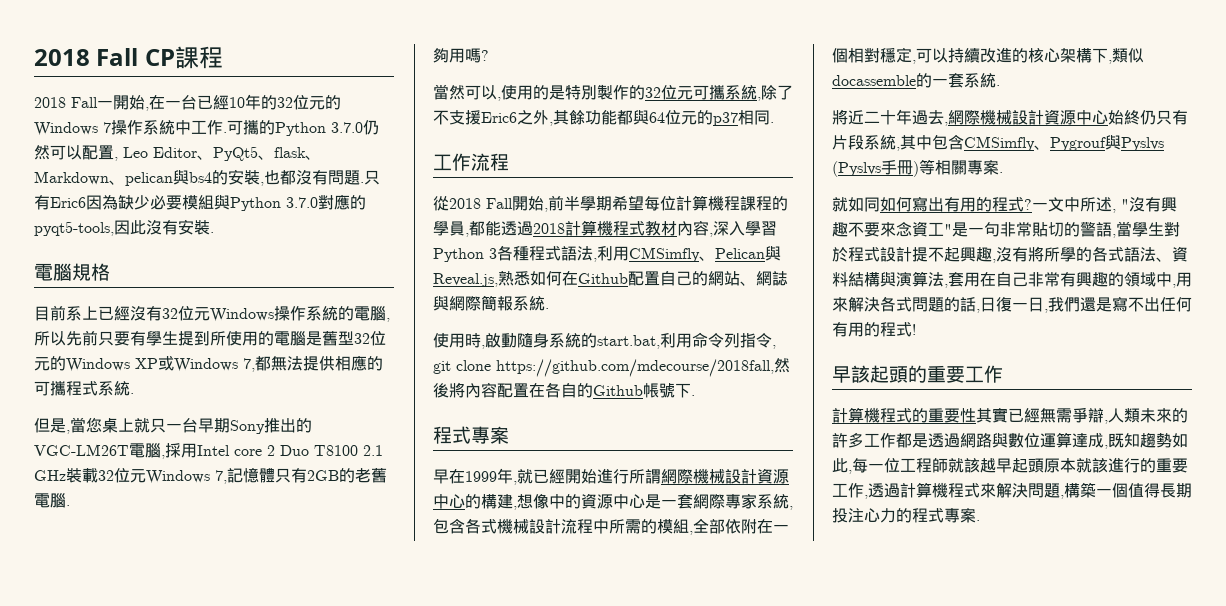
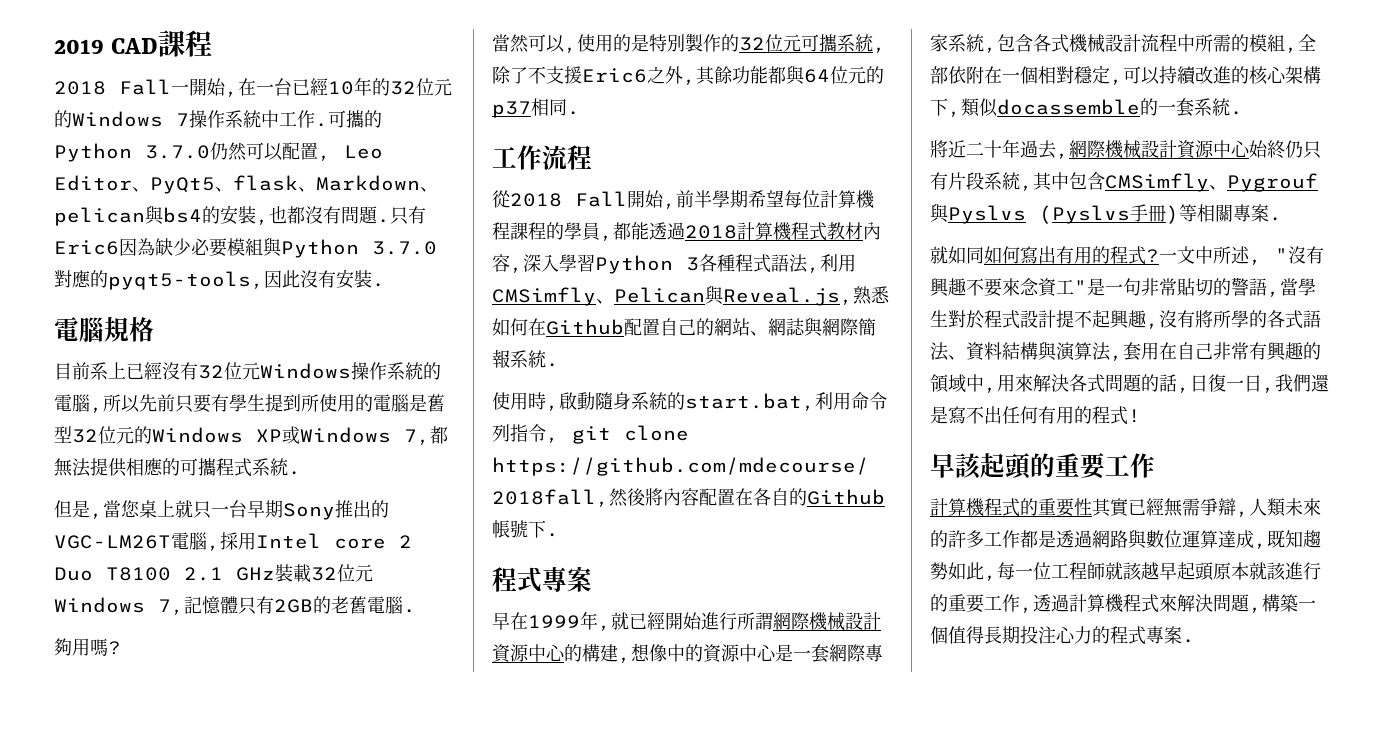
- 2018 Fall CP課程
+ 2019 CAD課程

